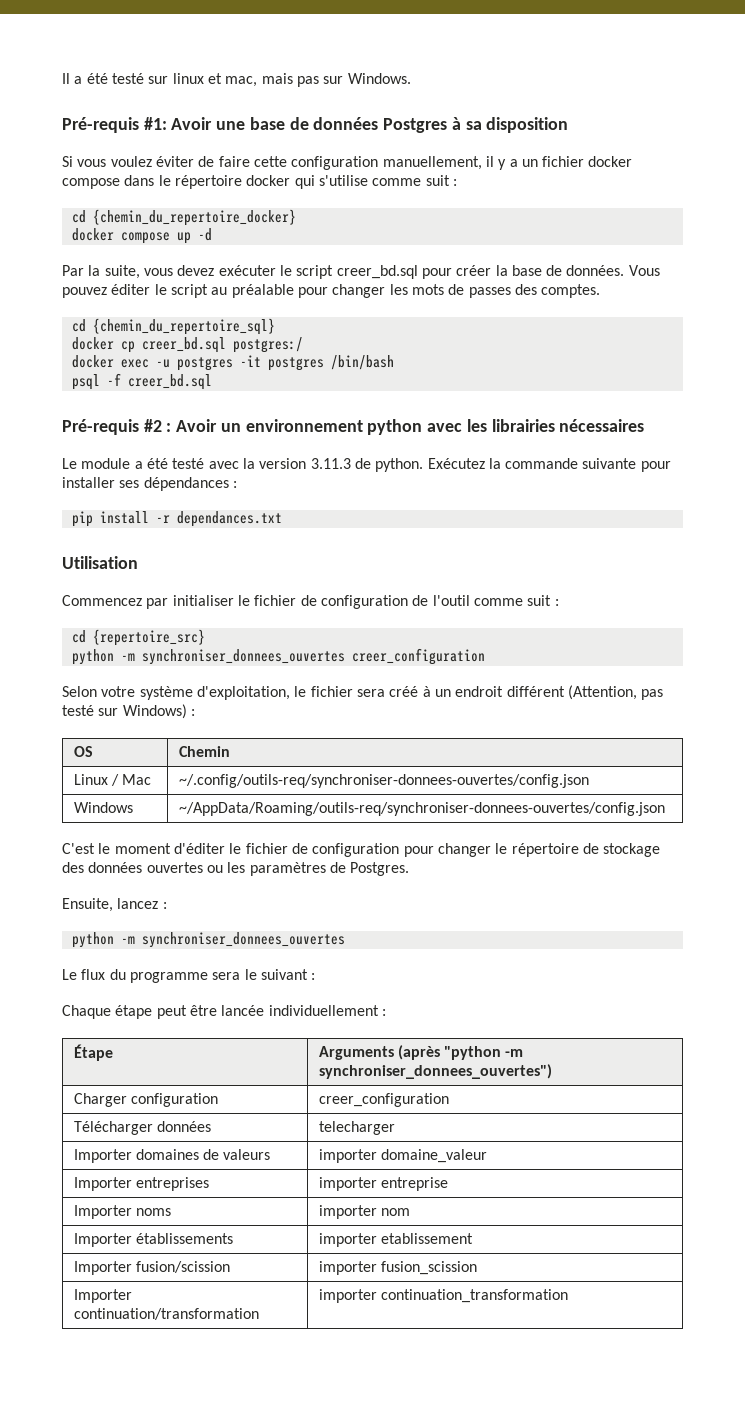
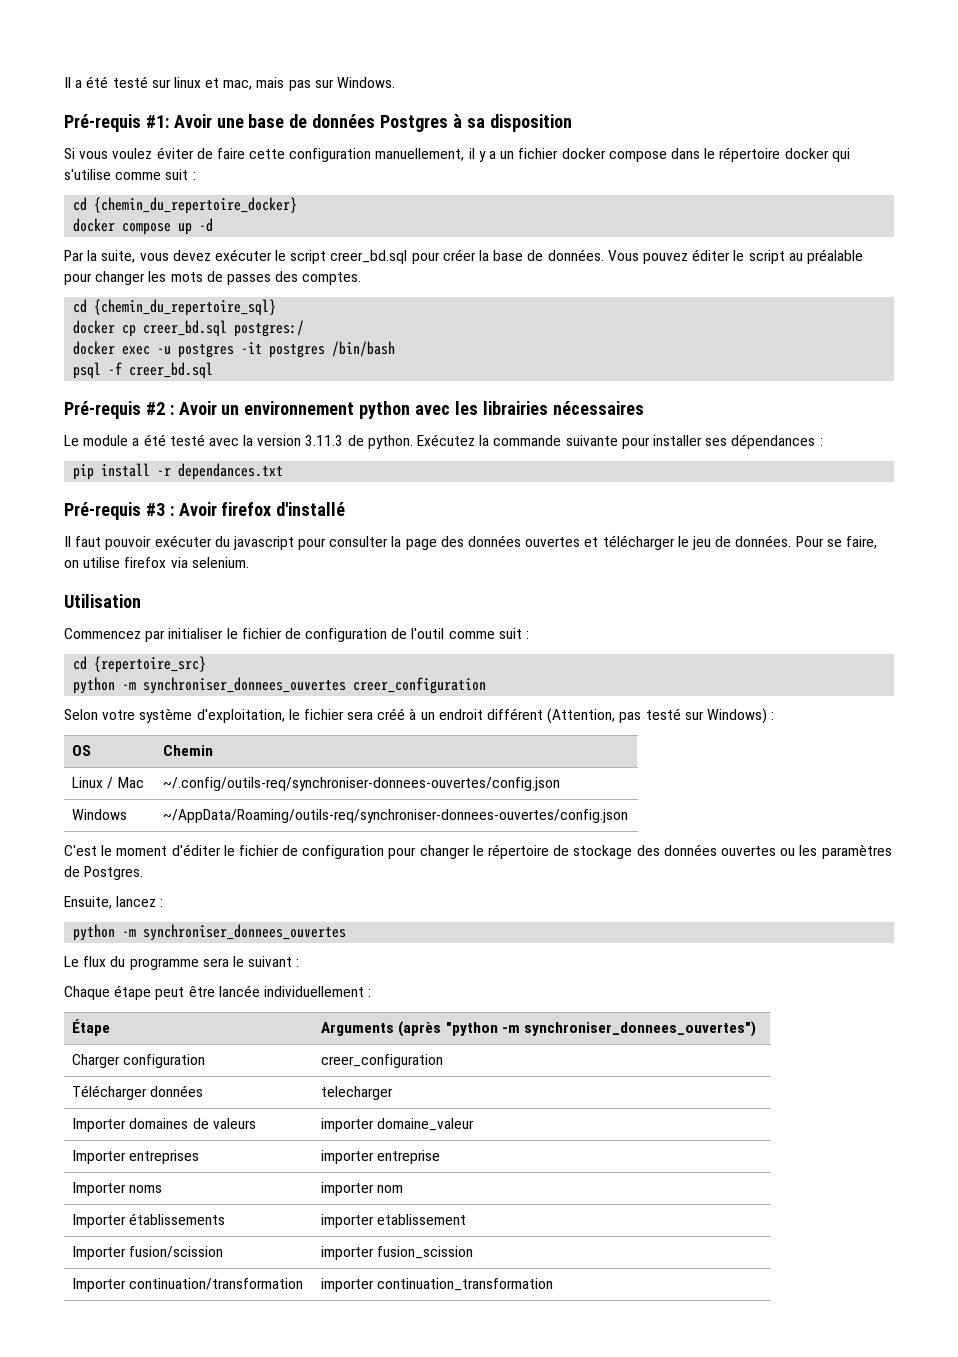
+ Pré-requis #3 : Avoir firefox d'installé
+ Il faut pouvoir exécuter du javascript pour consulter la page des données ouvertes et télécharger le jeu de données. Pour se faire, on utilise firefox via selenium.

